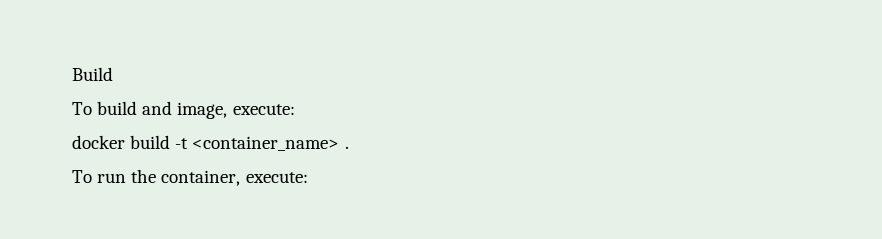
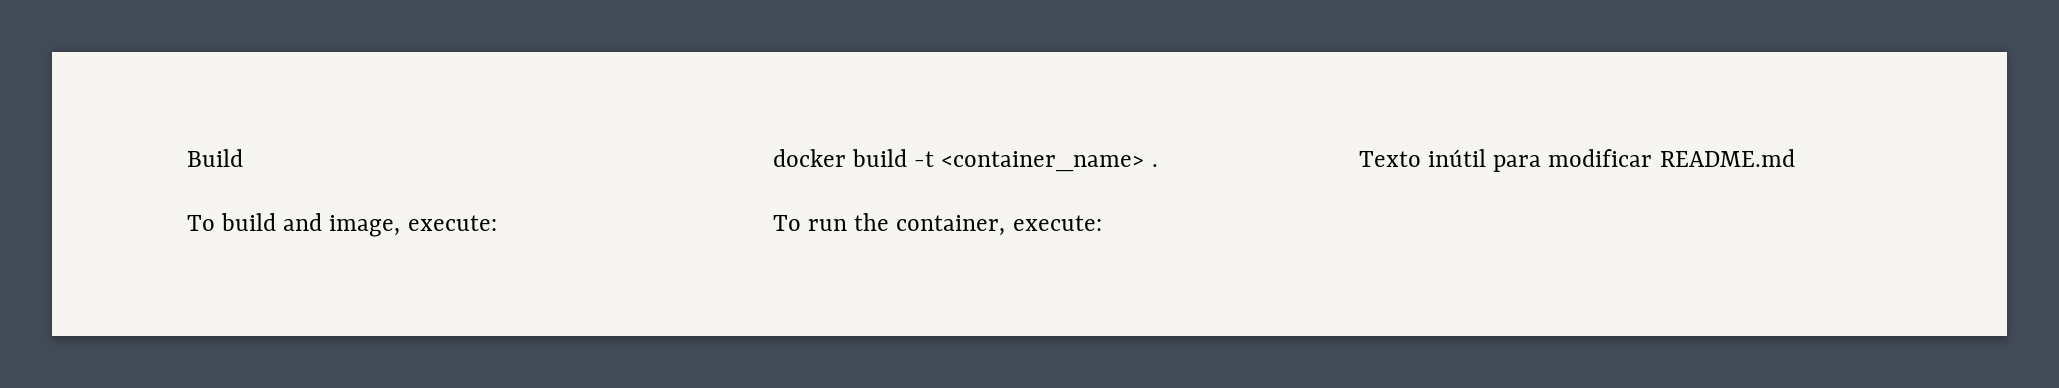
+ Texto inútil para modificar README.md

